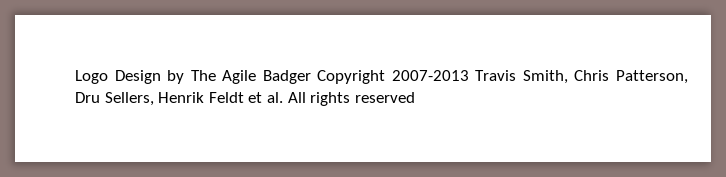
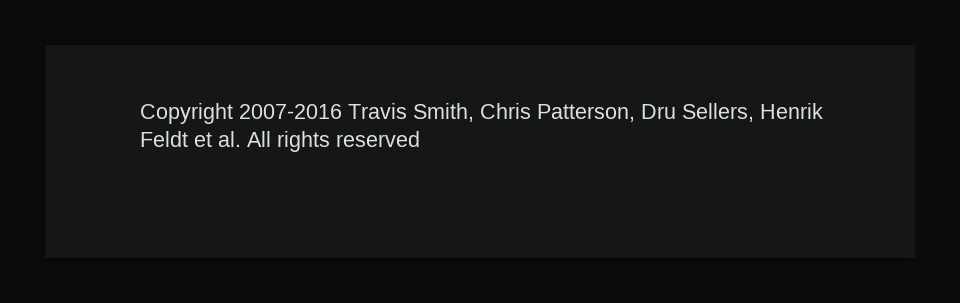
- Logo Design by The Agile Badger Copyright 2007-2013 Travis Smith, Chris Patterson, Dru Sellers, Henrik Feldt et al. All rights reserved
+ Copyright 2007-2016 Travis Smith, Chris Patterson, Dru Sellers, Henrik Feldt et al. All rights reserved

